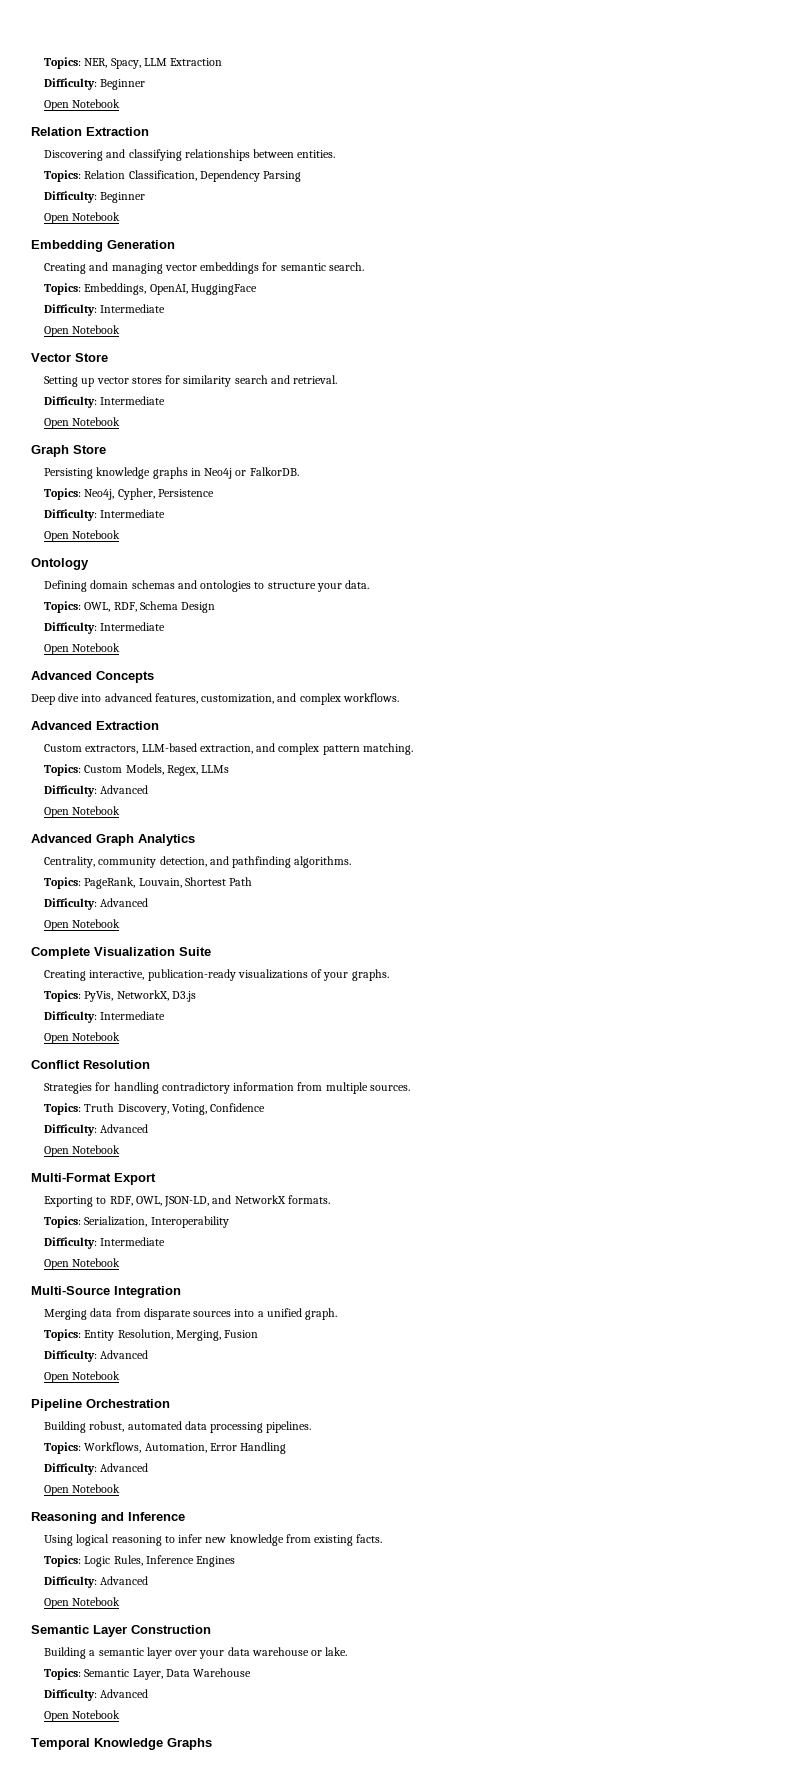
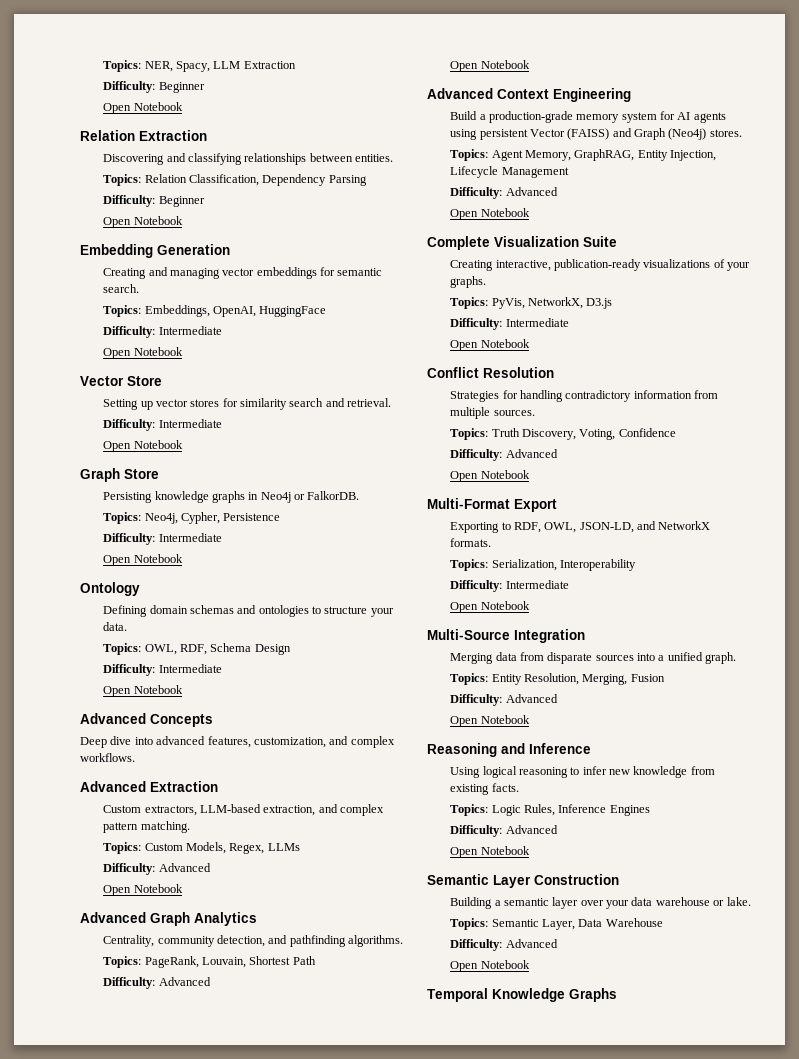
+ Advanced Context Engineering
+ Build a production-grade memory system for AI agents using persistent Vector (FAISS) and Graph (Neo4j) stores.
+ Topics: Agent Memory, GraphRAG, Entity Injection, Lifecycle Management
+ Difficulty: Advanced
+ Open Notebook
- Pipeline Orchestration
- Building robust, automated data processing pipelines.
- Topics: Workflows, Automation, Error Handling
- Difficulty: Advanced
- Open Notebook

